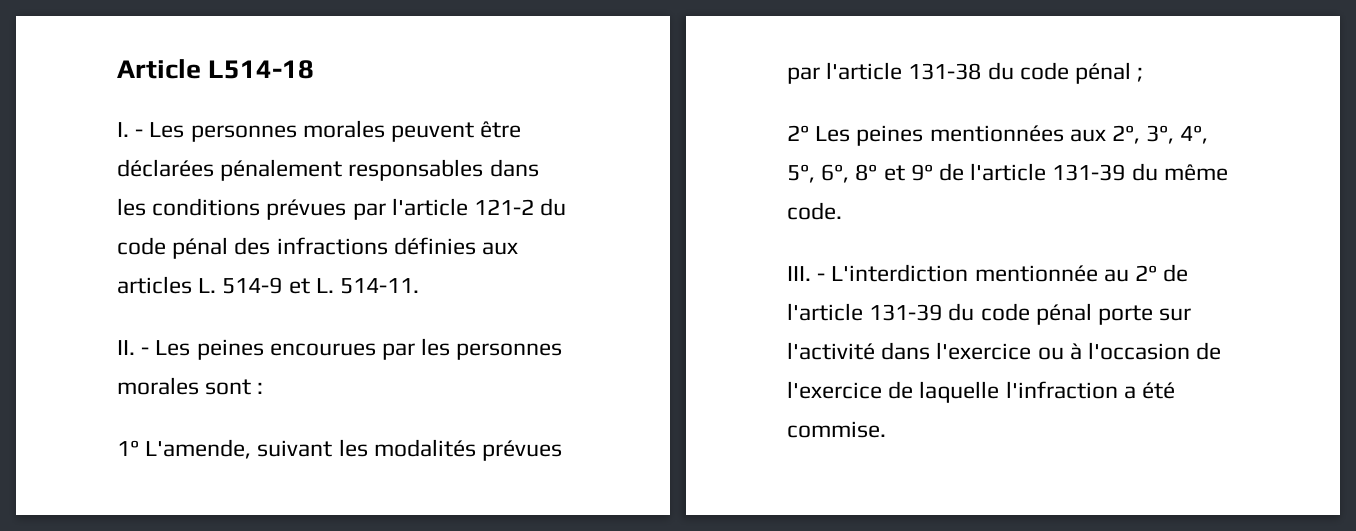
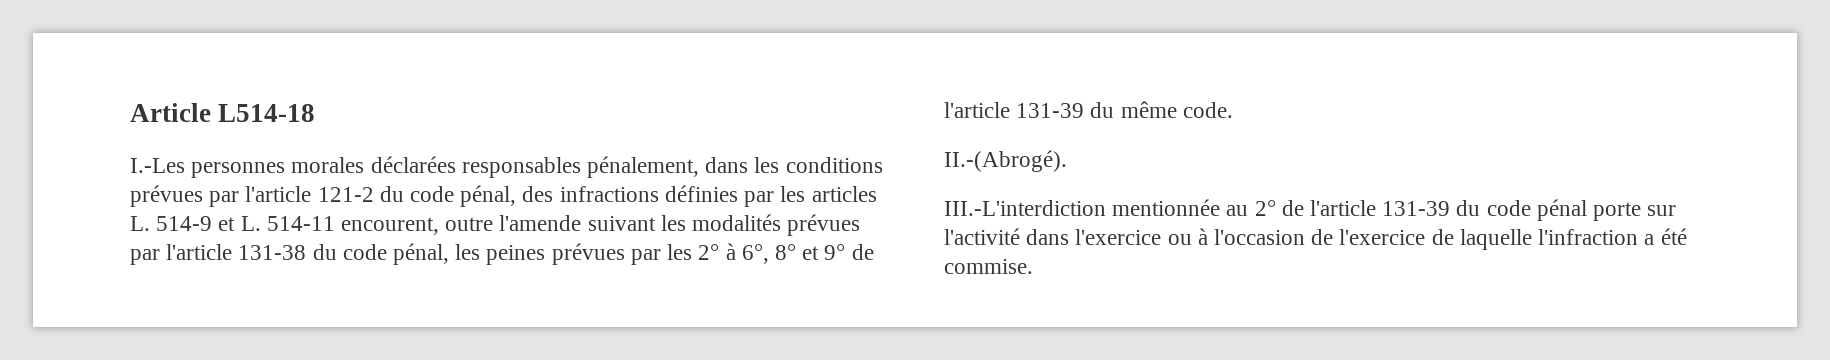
- I. - Les personnes morales peuvent être déclarées pénalement responsables dans les conditions prévues par l'article 121-2 du code pénal des infractions définies aux articles L. 514-9 et L. 514-11.
- II. - Les peines encourues par les personnes morales sont :
- 1° L'amende, suivant les modalités prévues par l'article 131-38 du code pénal ;
- 2° Les peines mentionnées aux 2°, 3°, 4°, 5°, 6°, 8° et 9° de l'article 131-39 du même code.
+ I.-Les personnes morales déclarées responsables pénalement, dans les conditions prévues par l'article 121-2 du code pénal, des infractions définies par les articles L. 514-9 et L. 514-11 encourent, outre l'amende suivant les modalités prévues par l'article 131-38 du code pénal, les peines prévues par les 2° à 6°, 8° et 9° de l'article 131-39 du même code.
- III. - L'interdiction mentionnée au 2° de l'article 131-39 du code pénal porte sur l'activité dans l'exercice ou à l'occasion de l'exercice de laquelle l'infraction a été commise.
+ II.-(Abrogé).
+ III.-L'interdiction mentionnée au 2° de l'article 131-39 du code pénal porte sur l'activité dans l'exercice ou à l'occasion de l'exercice de laquelle l'infraction a été commise.

